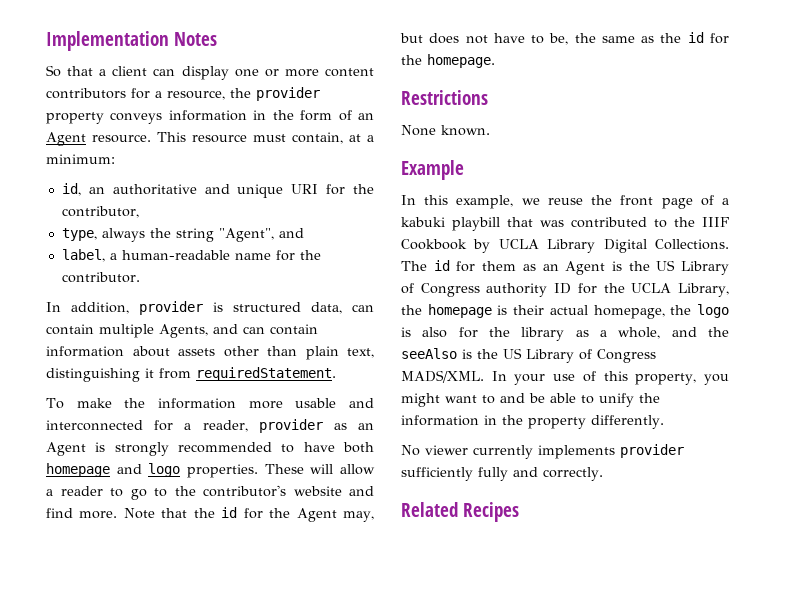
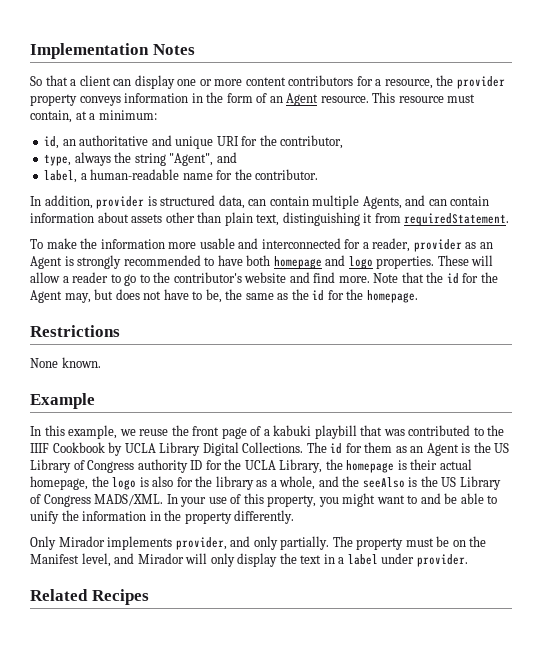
- No viewer currently implements provider sufficiently fully and correctly.
+ Only Mirador implements provider, and only partially. The property must be on the Manifest level, and Mirador will only display the text in a label under provider.

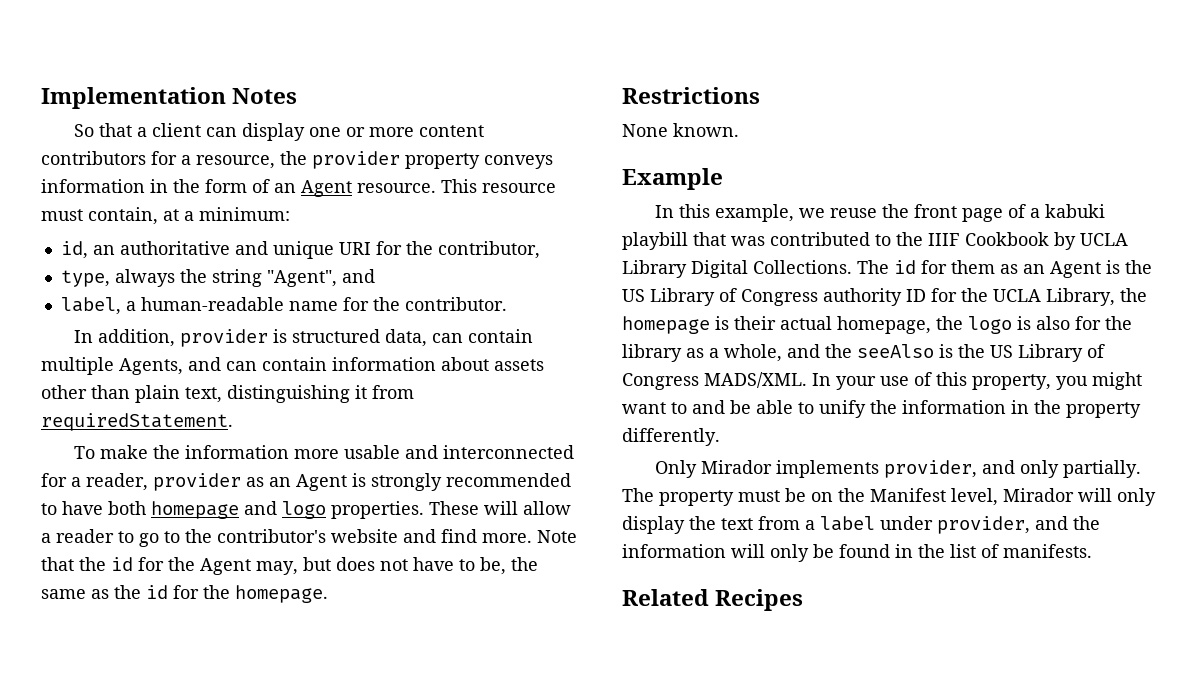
- The property must be on the Manifest level, and Mirador will only display the text in a label under provider.
+ The property must be on the Manifest level, Mirador will only display the text from a label under provider, and the information will only be found in the list of manifests.

